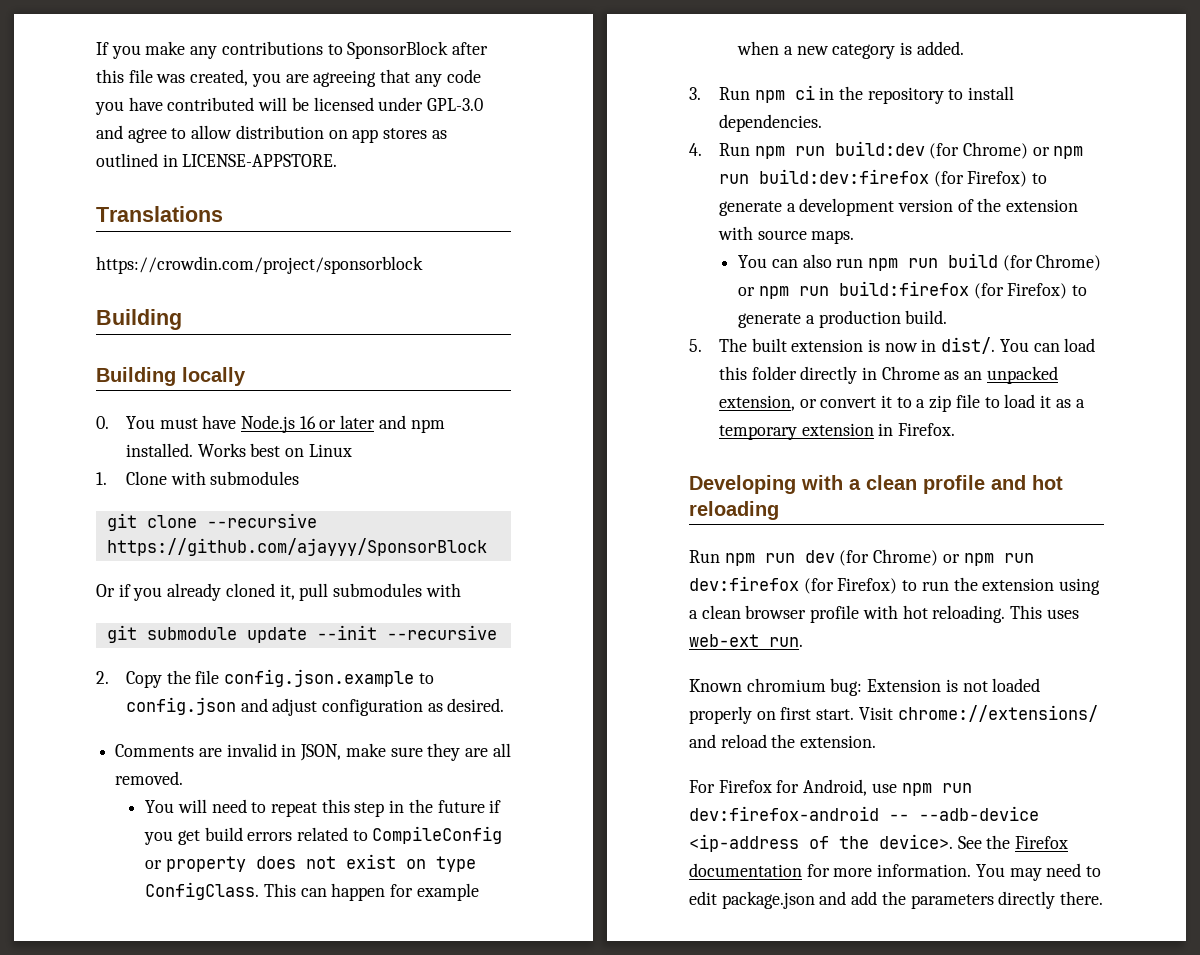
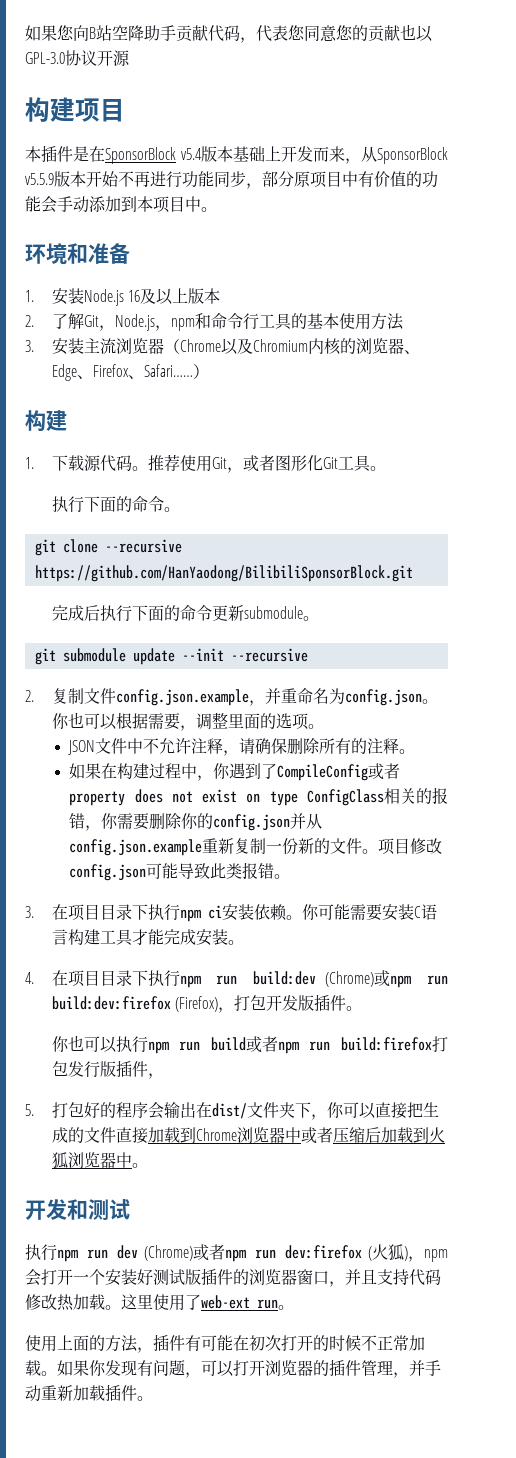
- If you make any contributions to SponsorBlock after this file was created, you are agreeing that any code you have contributed will be licensed under GPL-3.0 and agree to allow distribution on app stores as outlined in LICENSE-APPSTORE.
- Translations
- https://crowdin.com/project/sponsorblock
- Building
- Building locally
- 0. You must have Node.js 16 or later and npm installed. Works best on Linux
- 1. Clone with submodules
- git clone --recursive https://github.com/ajayyy/SponsorBlock
- Or if you already cloned it, pull submodules with
+ 如果您向B站空降助手贡献代码，代表您同意您的贡献也以GPL-3.0协议开源
+ 构建项目
+ 本插件是在SponsorBlock v5.4版本基础上开发而来，从SponsorBlock v5.5.9版本开始不再进行功能同步，部分原项目中有价值的功能会手动添加到本项目中。
+ 环境和准备
+ 1.安装Node.js 16及以上版本
+ 2.了解Git，Node.js，npm和命令行工具的基本使用方法
+ 3.安装主流浏览器（Chrome以及Chromium内核的浏览器、Edge、Firefox、Safari……）
+ 构建
+ 1.下载源代码。推荐使用Git，或者图形化Git工具。
+ 执行下面的命令。
+ git clone --recursive https://github.com/HanYaodong/BilibiliSponsorBlock.git
+ 完成后执行下面的命令更新submodule。
- 2. Copy the file config.json.example to config.json and adjust configuration as desired.
- Comments are invalid in JSON, make sure they are all removed.
- You will need to repeat this step in the future if you get build errors related to CompileConfig or property does not exist on type ConfigClass. This can happen for example when a new category is added.
- 3. Run npm ci in the repository to install dependencies.
- 4. Run npm run build:dev (for Chrome) or npm run build:dev:firefox (for Firefox) to generate a development version of the extension with source maps.
- You can also run npm run build (for Chrome) or npm run build:firefox (for Firefox) to generate a production build.
- 5. The built extension is now in dist/. You can load this folder directly in Chrome as an unpacked extension, or convert it to a zip file to load it as a temporary extension in Firefox.
- Developing with a clean profile and hot reloading
- Run npm run dev (for Chrome) or npm run dev:firefox (for Firefox) to run the extension using a clean browser profile with hot reloading. This uses web-ext run.
- Known chromium bug: Extension is not loaded properly on first start. Visit chrome://extensions/ and reload the extension.
- For Firefox for Android, use npm run dev:firefox-android -- --adb-device <ip-address of the device>. See the Firefox documentation for more information. You may need to edit package.json and add the parameters directly there.
+ 2.复制文件config.json.example，并重命名为config.json。你也可以根据需要，调整里面的选项。
+ JSON文件中不允许注释，请确保删除所有的注释。
+ 如果在构建过程中，你遇到了CompileConfig或者property does not exist on type ConfigClass相关的报错，你需要删除你的config.json并从config.json.example重新复制一份新的文件。项目修改config.json可能导致此类报错。
+ 3.在项目目录下执行npm ci安装依赖。你可能需要安装C语言构建工具才能完成安装。
+ 4.在项目目录下执行npm run build:dev (Chrome)或npm run build:dev:firefox (Firefox)，打包开发版插件。
+ 你也可以执行npm run build或者npm run build:firefox打包发行版插件，
+ 5.打包好的程序会输出在dist/文件夹下，你可以直接把生成的文件直接加载到Chrome浏览器中或者压缩后加载到火狐浏览器中。
+ 开发和测试
+ 执行npm run dev (Chrome)或者npm run dev:firefox (火狐)，npm会打开一个安装好测试版插件的浏览器窗口，并且支持代码修改热加载。这里使用了web-ext run。
+ 使用上面的方法，插件有可能在初次打开的时候不正常加载。如果你发现有问题，可以打开浏览器的插件管理，并手动重新加载插件。

